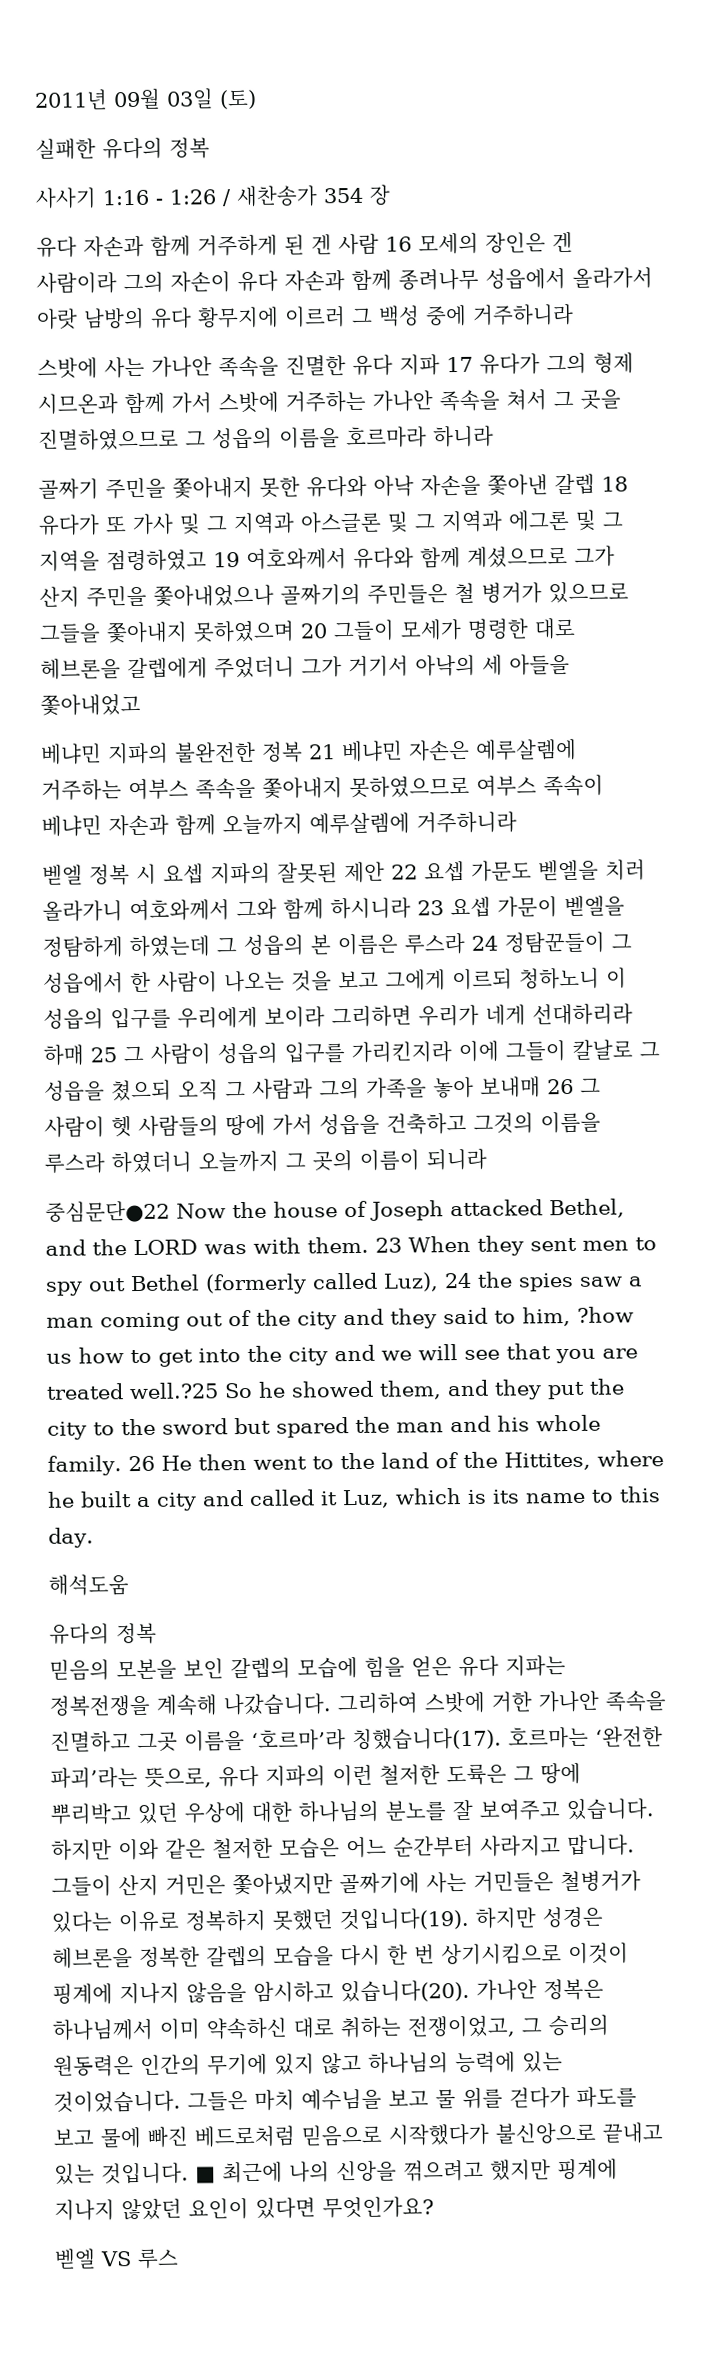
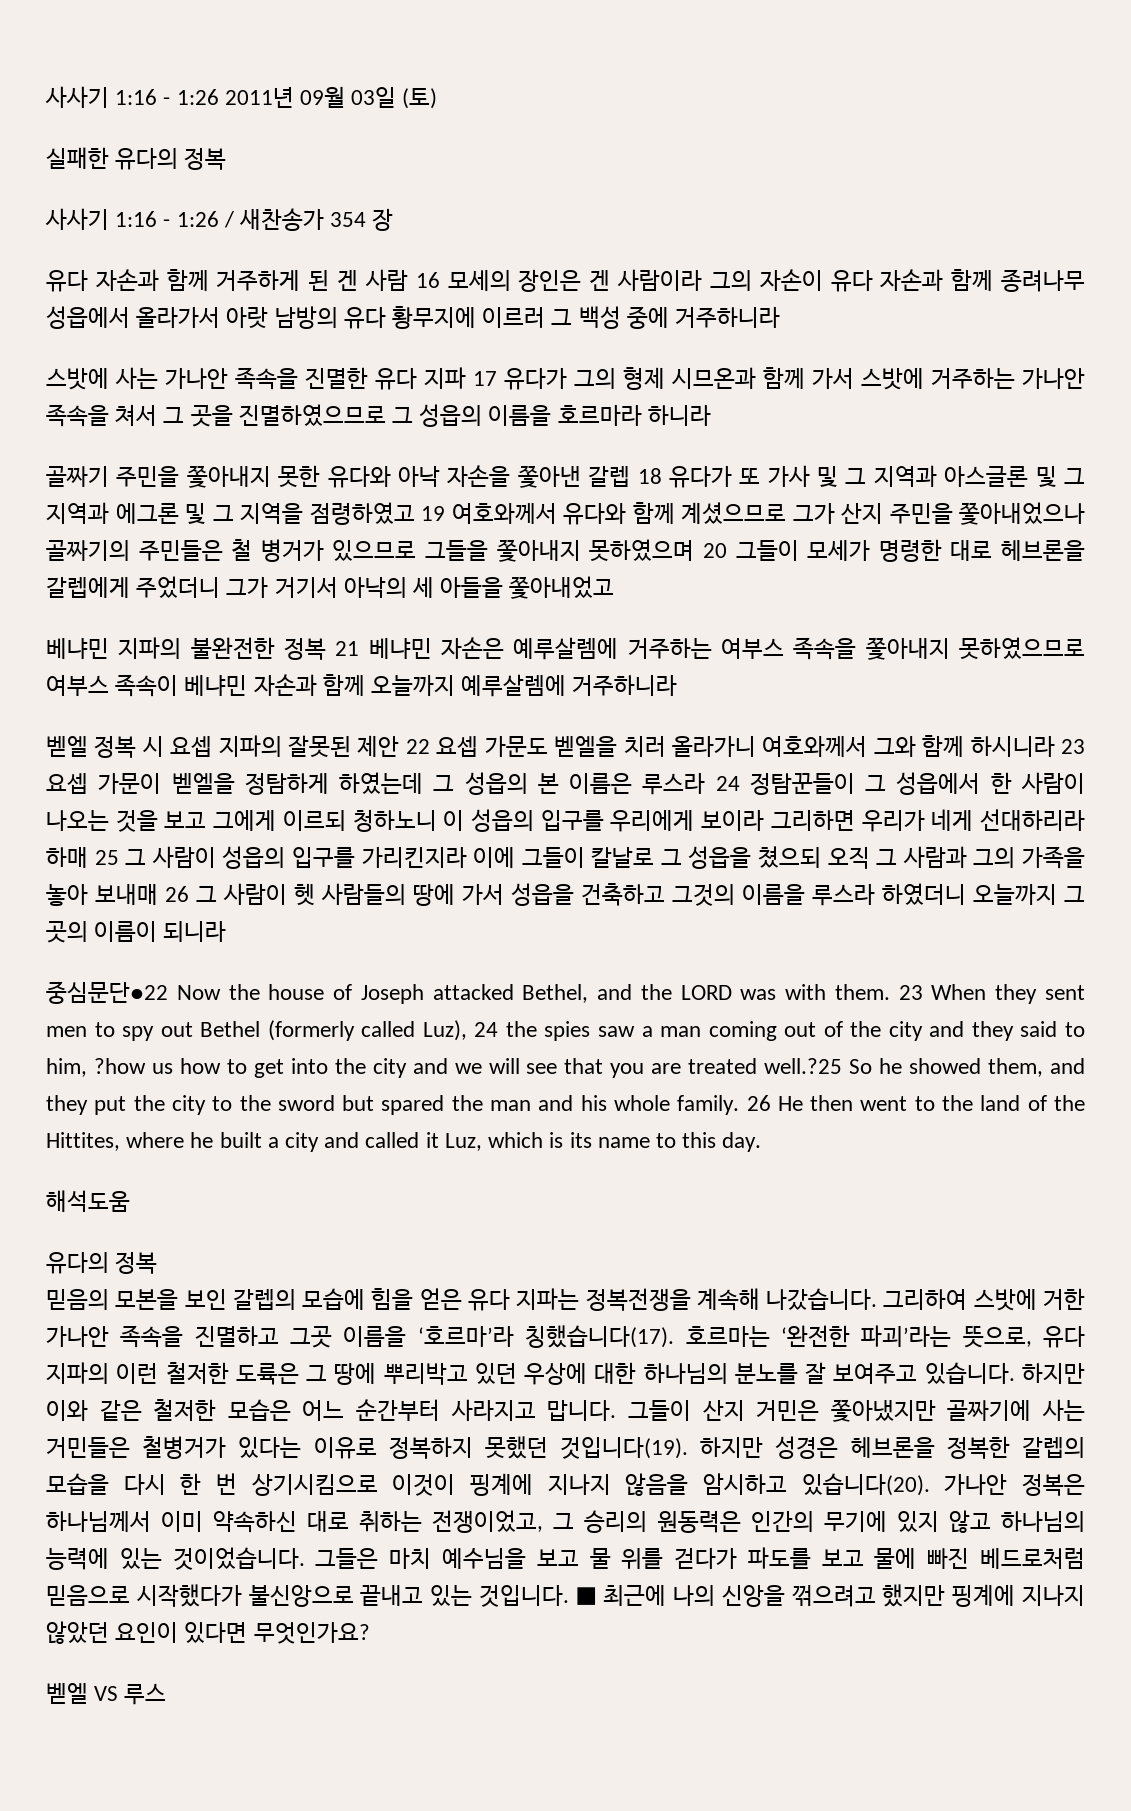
- 2011년 09월 03일 (토)
+ 사사기 1:16 - 1:26 2011년 09월 03일 (토)

